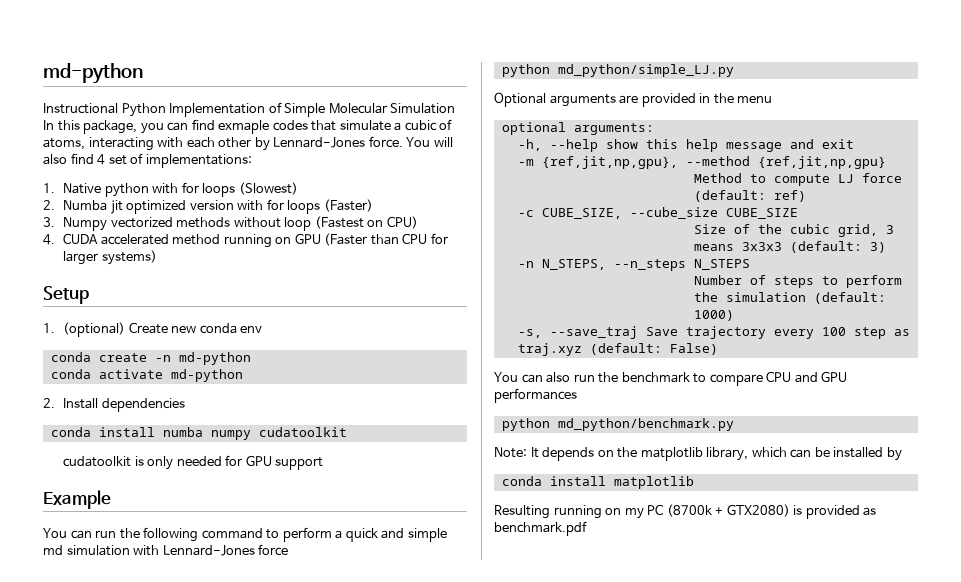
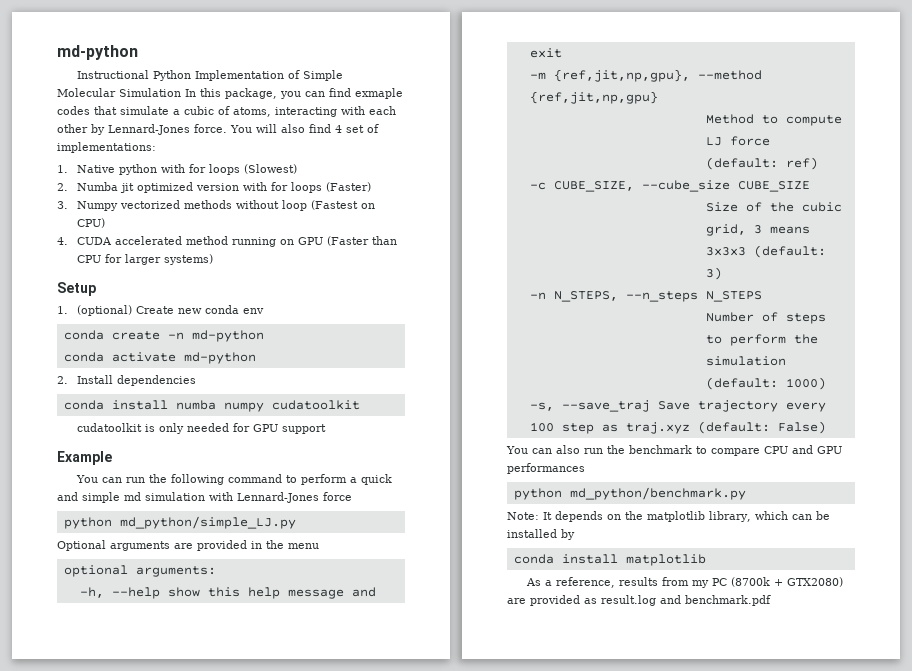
- Resulting running on my PC (8700k + GTX2080) is provided as benchmark.pdf
+ As a reference, results from my PC (8700k + GTX2080) are provided as result.log and benchmark.pdf

